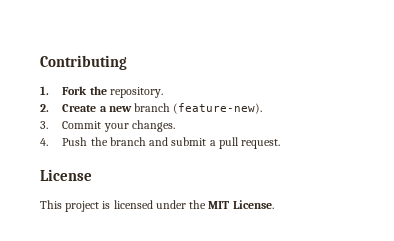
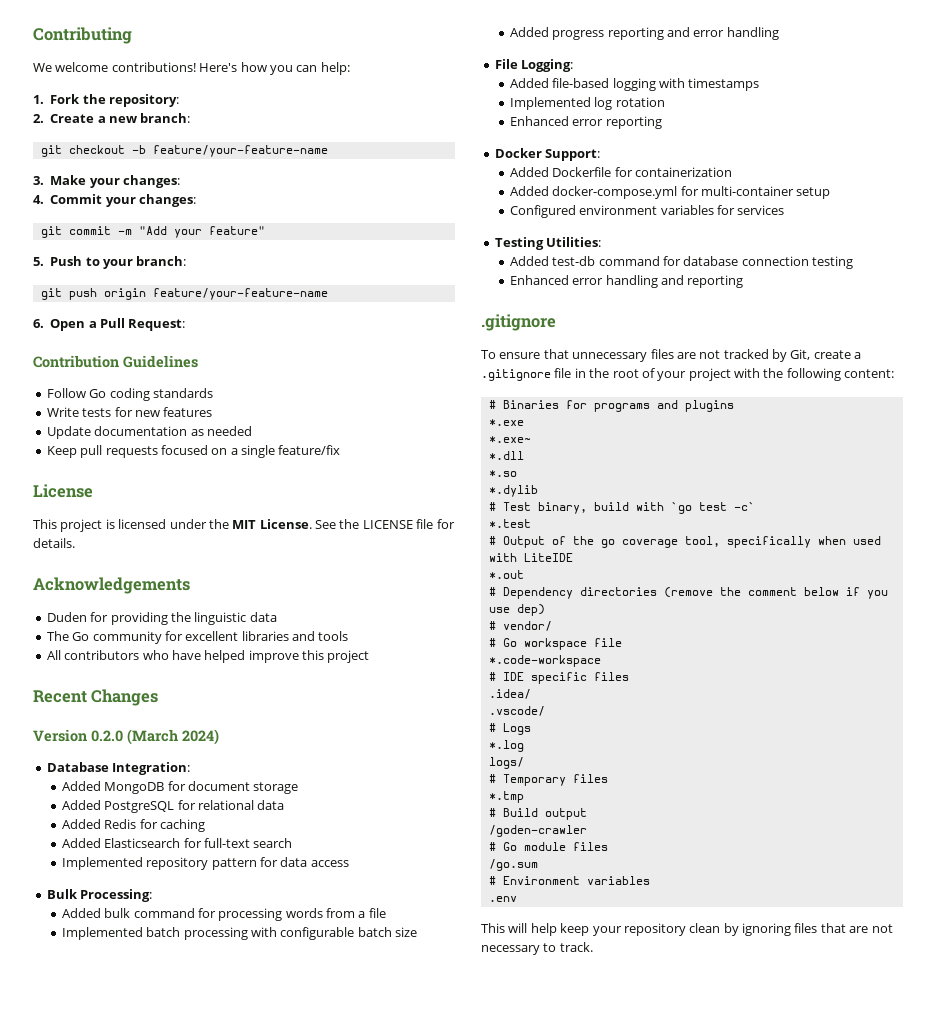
+ We welcome contributions! Here's how you can help:
- 1. Fork the repository.
+ 1. Fork the repository:
- 2. Create a new branch (feature-new).
- 3. Commit your changes.
- 4. Push the branch and submit a pull request.
+ 2. Create a new branch:
+ git checkout -b feature/your-feature-name
+ 3. Make your changes:
+ 4. Commit your changes:
+ git commit -m "Add your feature"
+ 5. Push to your branch:
+ git push origin feature/your-feature-name
+ 6. Open a Pull Request:
+ Contribution Guidelines
+ Follow Go coding standards
+ Write tests for new features
+ Update documentation as needed
+ Keep pull requests focused on a single feature/fix
+ See the LICENSE file for details.
+ Acknowledgements
+ Duden for providing the linguistic data
+ The Go community for excellent libraries and tools
+ All contributors who have helped improve this project
+ Recent Changes
+ Version 0.2.0 (March 2024)
+ Database Integration:
+ Added MongoDB for document storage
+ Added PostgreSQL for relational data
+ Added Redis for caching
+ Added Elasticsearch for full-text search
+ Implemented repository pattern for data access
+ Bulk Processing:
+ Added bulk command for processing words from a file
+ Implemented batch processing with configurable batch size
+ Added progress reporting and error handling
+ File Logging:
+ Added file-based logging with timestamps
+ Implemented log rotation
+ Enhanced error reporting
+ Docker Support:
+ Added Dockerfile for containerization
+ Added docker-compose.yml for multi-container setup
+ Configured environment variables for services
+ Testing Utilities:
+ Added test-db command for database connection testing
+ Enhanced error handling and reporting
+ .gitignore
+ To ensure that unnecessary files are not tracked by Git, create a .gitignore file in the root of your project with the following content:
+ # Binaries for programs and plugins
+ *.exe
+ *.exe~
+ *.dll
+ *.so
+ *.dylib
+ # Test binary, build with `go test -c`
+ *.test
+ # Output of the go coverage tool, specifically when used with LiteIDE
+ *.out
+ # Dependency directories (remove the comment below if you use dep)
+ # vendor/
+ # Go workspace file
+ *.code-workspace
+ # IDE specific files
+ .idea/
+ .vscode/
+ # Logs
+ *.log
+ logs/
+ # Temporary files
+ *.tmp
+ # Build output
+ /goden-crawler
+ # Go module files
+ /go.sum
+ # Environment variables
+ .env
+ This will help keep your repository clean by ignoring files that are not necessary to track.

